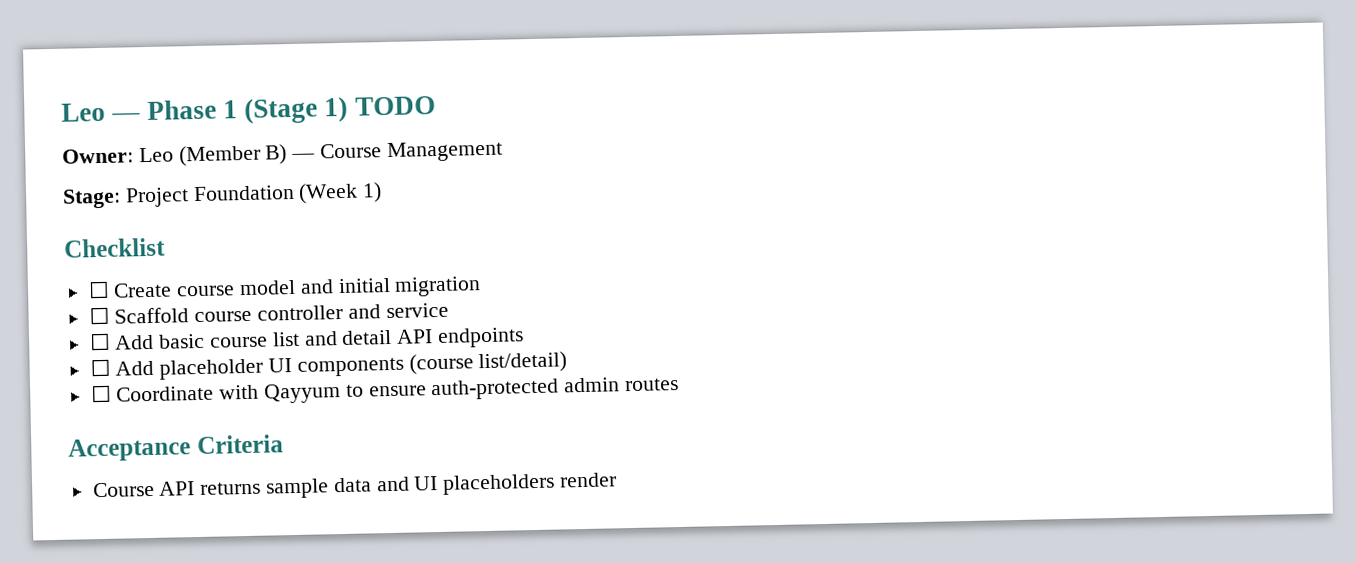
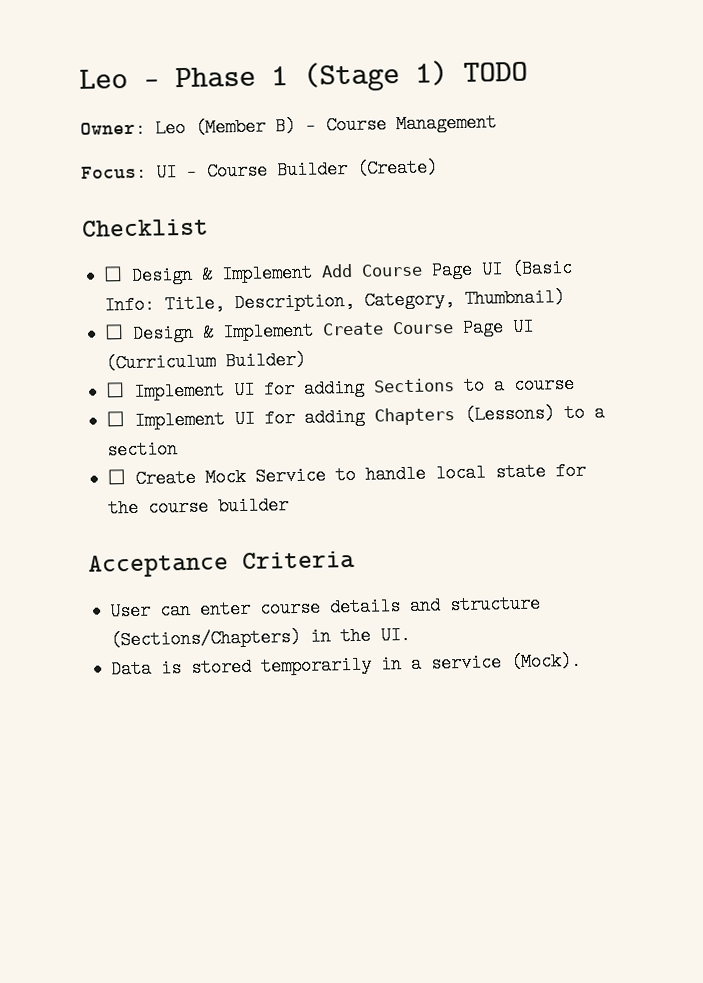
- Stage: Project Foundation (Week 1)
+ Focus: UI — Course Builder (Create)
  Checklist
- ☐ Create course model and initial migration
- ☐ Scaffold course controller and service
- ☐ Add basic course list and detail API endpoints
- ☐ Add placeholder UI components (course list/detail)
- ☐ Coordinate with Qayyum to ensure auth-protected admin routes
+ ☐ Design & Implement Add Course Page UI (Basic Info: Title, Description, Category, Thumbnail)
+ ☐ Design & Implement Create Course Page UI (Curriculum Builder)
+ ☐ Implement UI for adding Sections to a course
+ ☐ Implement UI for adding Chapters (Lessons) to a section
+ ☐ Create Mock Service to handle local state for the course builder
  Acceptance Criteria
- Course API returns sample data and UI placeholders render
+ User can enter course details and structure (Sections/Chapters) in the UI.
+ Data is stored temporarily in a service (Mock).

